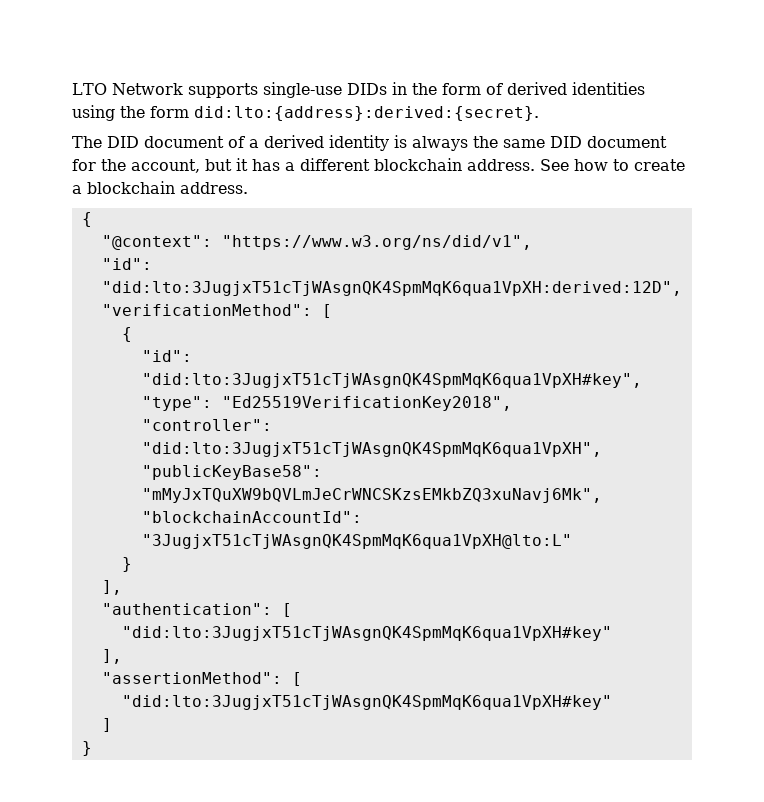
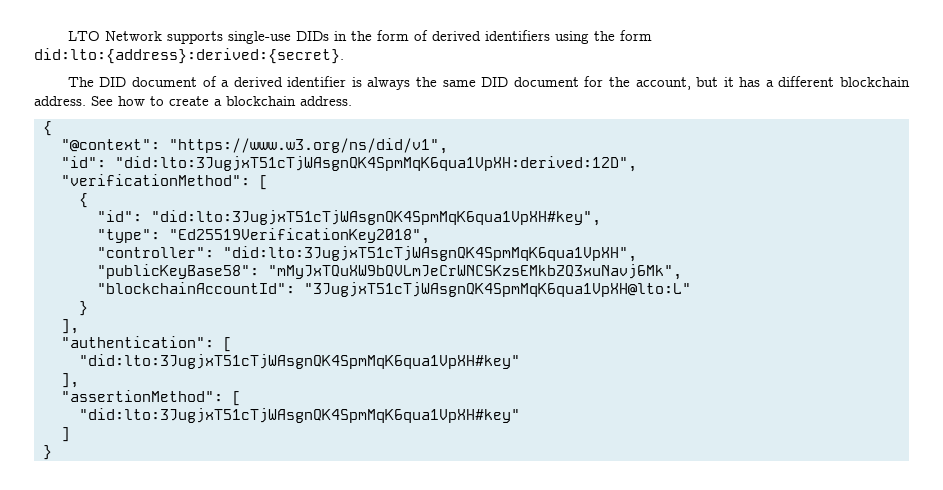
- LTO Network supports single-use DIDs in the form of derived identities using the form did:lto:{address}:derived:{secret}.
+ LTO Network supports single-use DIDs in the form of derived identifiers using the form did:lto:{address}:derived:{secret}.
- The DID document of a derived identity is always the same DID document for the account, but it has a different blockchain address.
+ The DID document of a derived identifier is always the same DID document for the account, but it has a different blockchain address.

